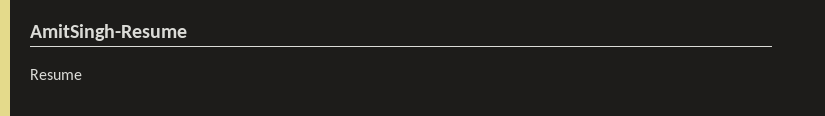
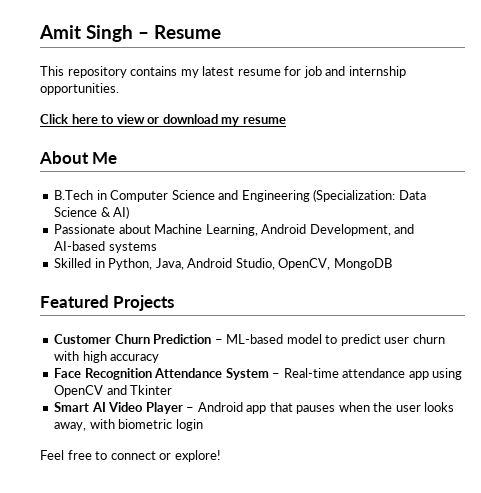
- AmitSingh-Resume
- Resume
+ Amit Singh – Resume
+ This repository contains my latest resume for job and internship opportunities.
+ Click here to view or download my resume
+ About Me
+ B.Tech in Computer Science and Engineering (Specialization: Data Science & AI)
+ Passionate about Machine Learning, Android Development, and AI-based systems
+ Skilled in Python, Java, Android Studio, OpenCV, MongoDB
+ Featured Projects
+ Customer Churn Prediction – ML-based model to predict user churn with high accuracy
+ Face Recognition Attendance System – Real-time attendance app using OpenCV and Tkinter
+ Smart AI Video Player – Android app that pauses when the user looks away, with biometric login
+ Feel free to connect or explore!

